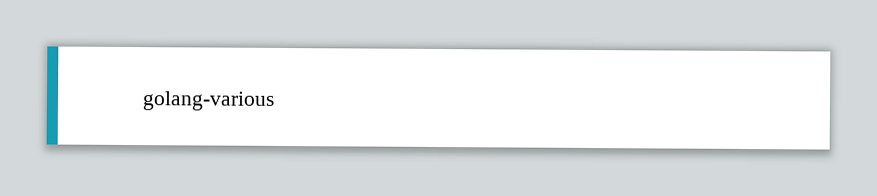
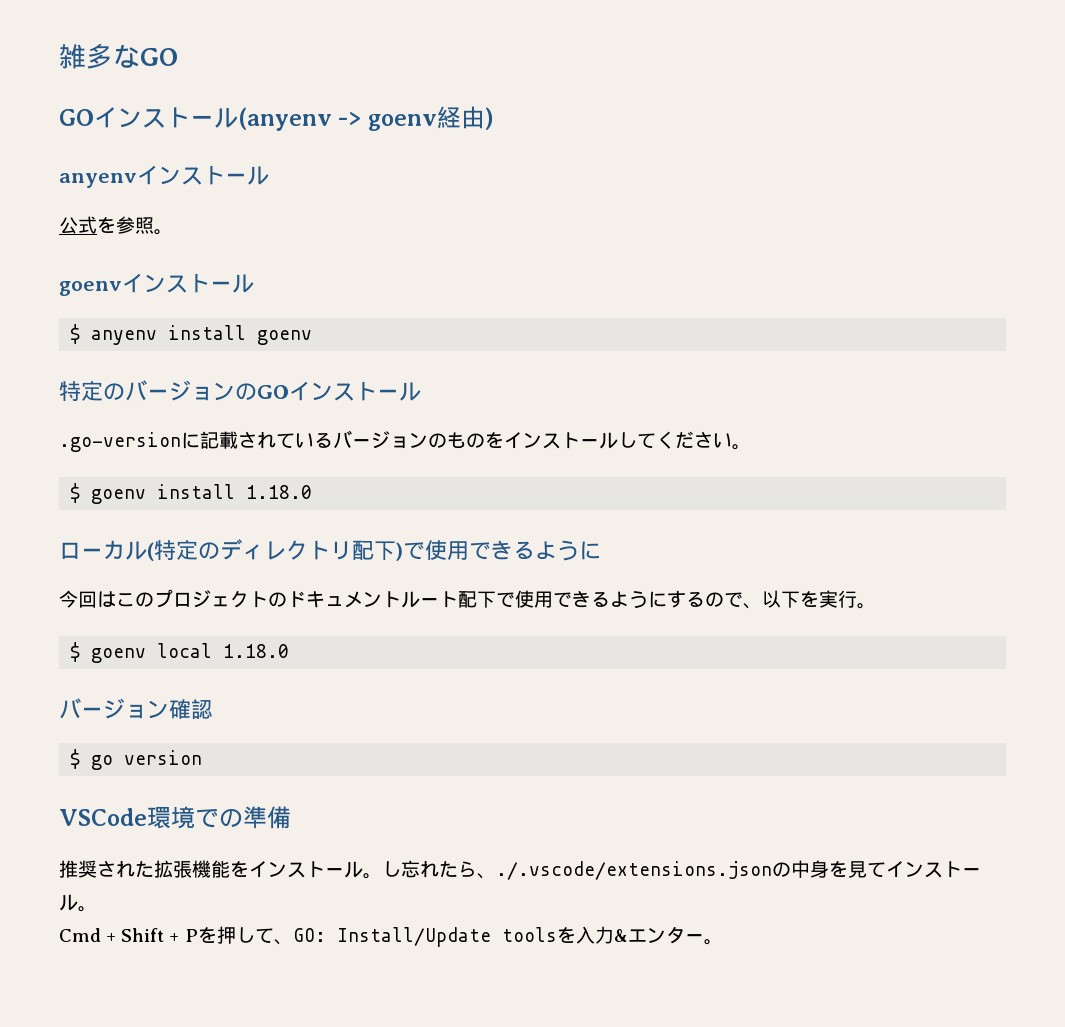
- golang-various
+ 雑多なGO
+ GOインストール(anyenv -> goenv経由)
+ anyenvインストール
+ 公式を参照。
+ goenvインストール
+ $ anyenv install goenv
+ 特定のバージョンのGOインストール
+ .go-versionに記載されているバージョンのものをインストールしてください。
+ $ goenv install 1.18.0
+ ローカル(特定のディレクトリ配下)で使用できるように
+ 今回はこのプロジェクトのドキュメントルート配下で使用できるようにするので、以下を実行。
+ $ goenv local 1.18.0
+ バージョン確認
+ $ go version
+ VSCode環境での準備
+ 推奨された拡張機能をインストール。し忘れたら、./.vscode/extensions.jsonの中身を見てインストール。
+ Cmd + Shift + Pを押して、GO: Install/Update toolsを入力&エンター。

